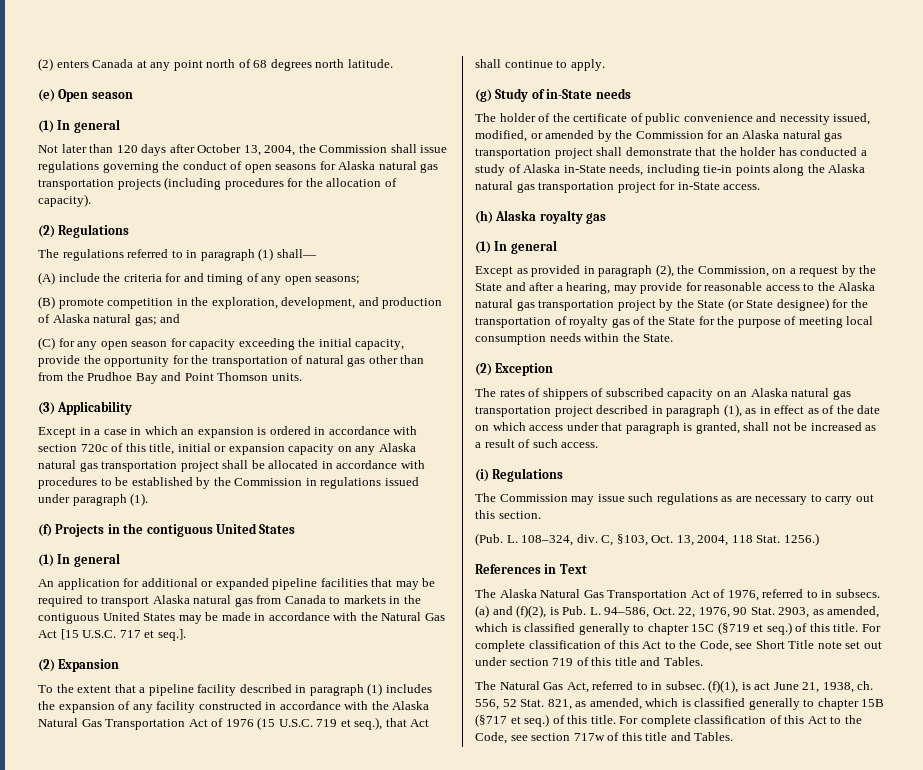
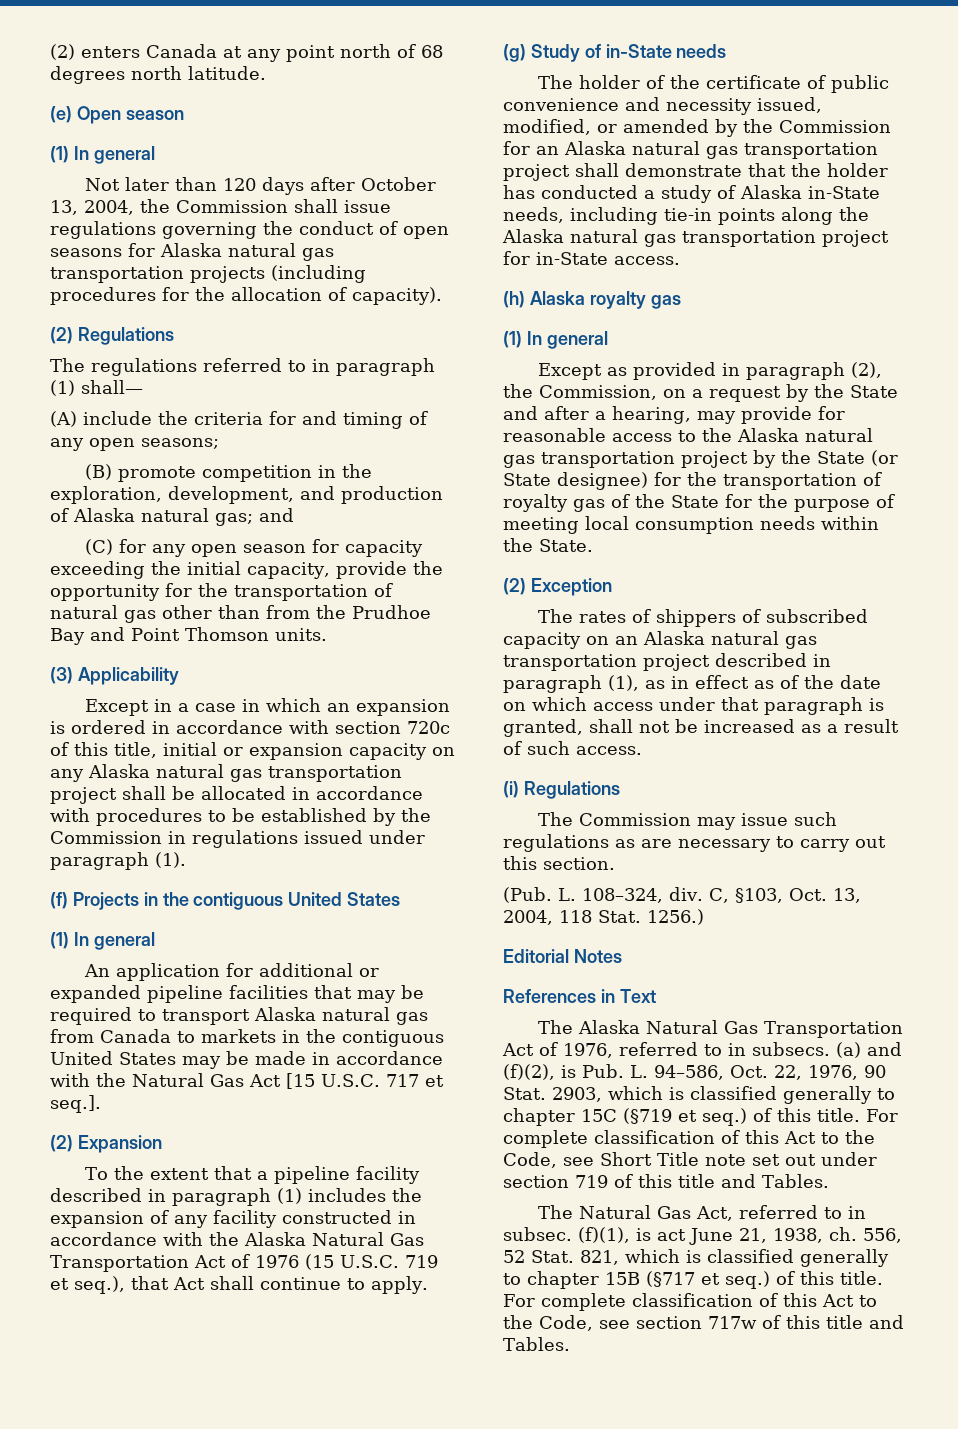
+ Editorial Notes
- 2903, as amended, which is classified generally to chapter 15C (§719 et seq.) of this title.
+ 2903, which is classified generally to chapter 15C (§719 et seq.) of this title.
- 821, as amended, which is classified generally to chapter 15B (§717 et seq.) of this title.
+ 821, which is classified generally to chapter 15B (§717 et seq.) of this title.

